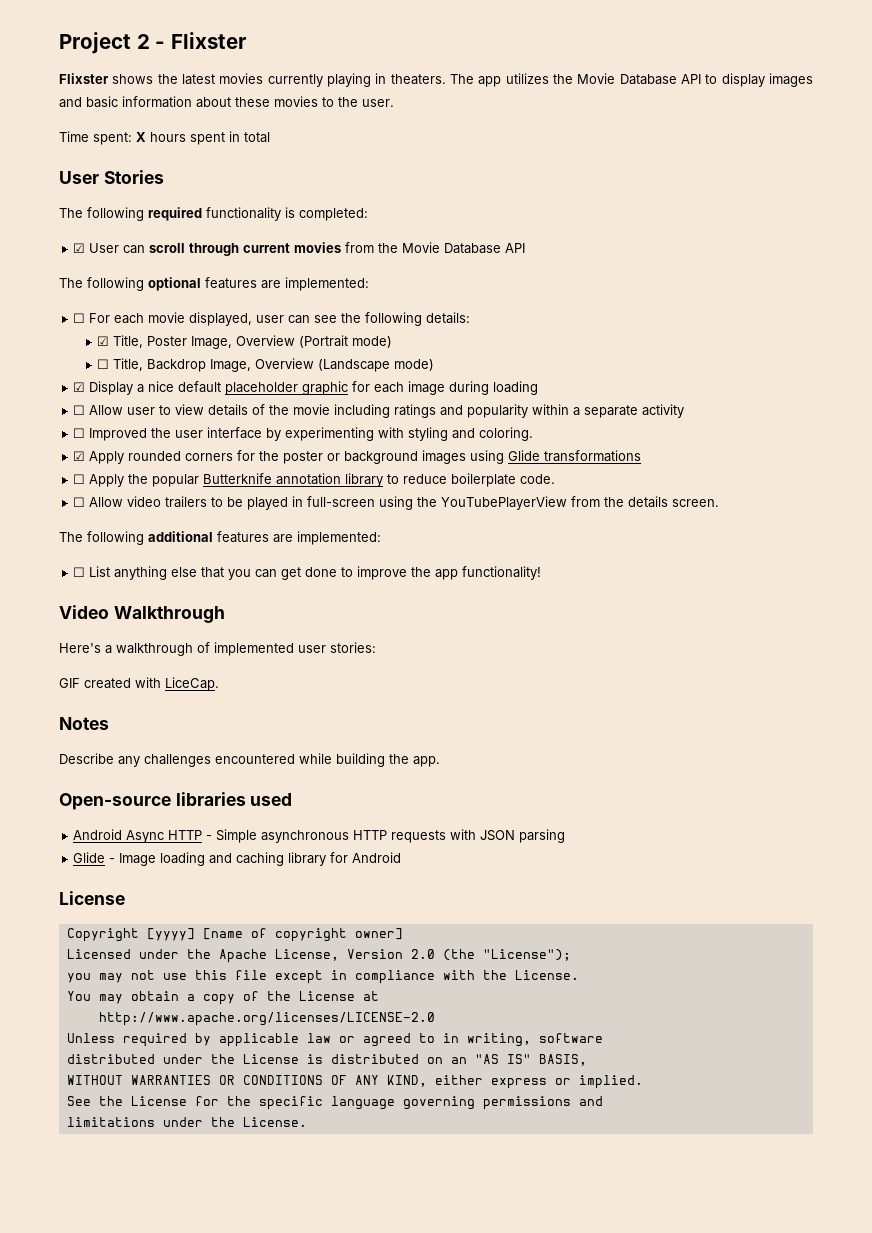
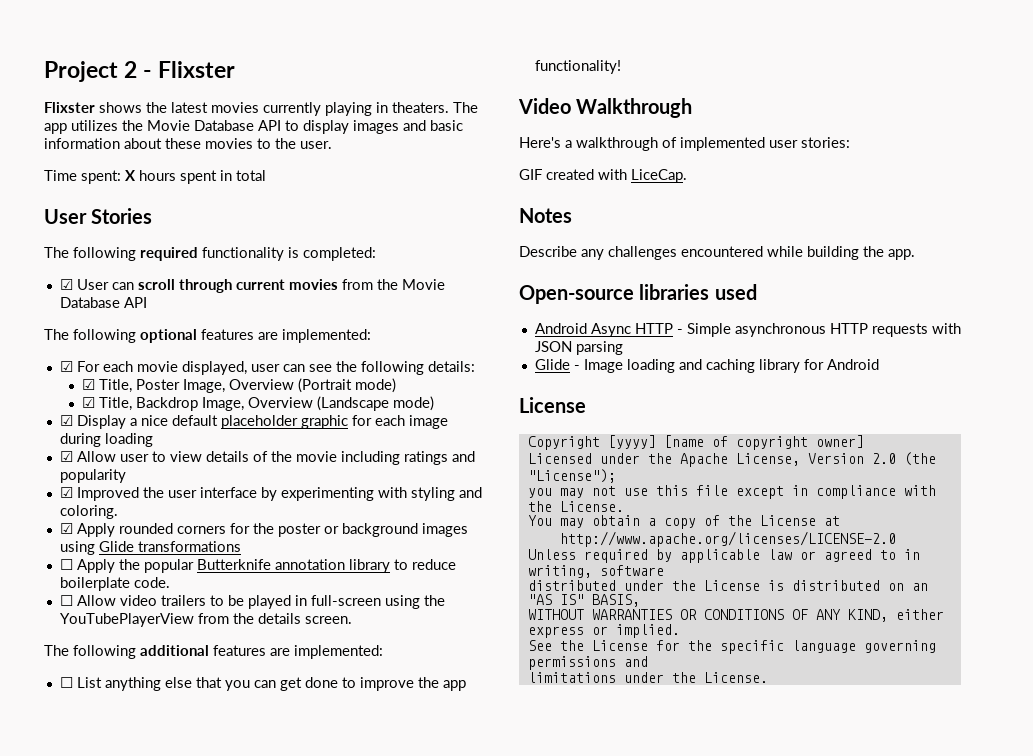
- ☐ For each movie displayed, user can see the following details:
+ ☑ For each movie displayed, user can see the following details:
- ☐ Title, Backdrop Image, Overview (Landscape mode)
+ ☑ Title, Backdrop Image, Overview (Landscape mode)
- ☐ Allow user to view details of the movie including ratings and popularity within a separate activity
- ☐ Improved the user interface by experimenting with styling and coloring.
+ ☑ Allow user to view details of the movie including ratings and popularity
+ ☑ Improved the user interface by experimenting with styling and coloring.

